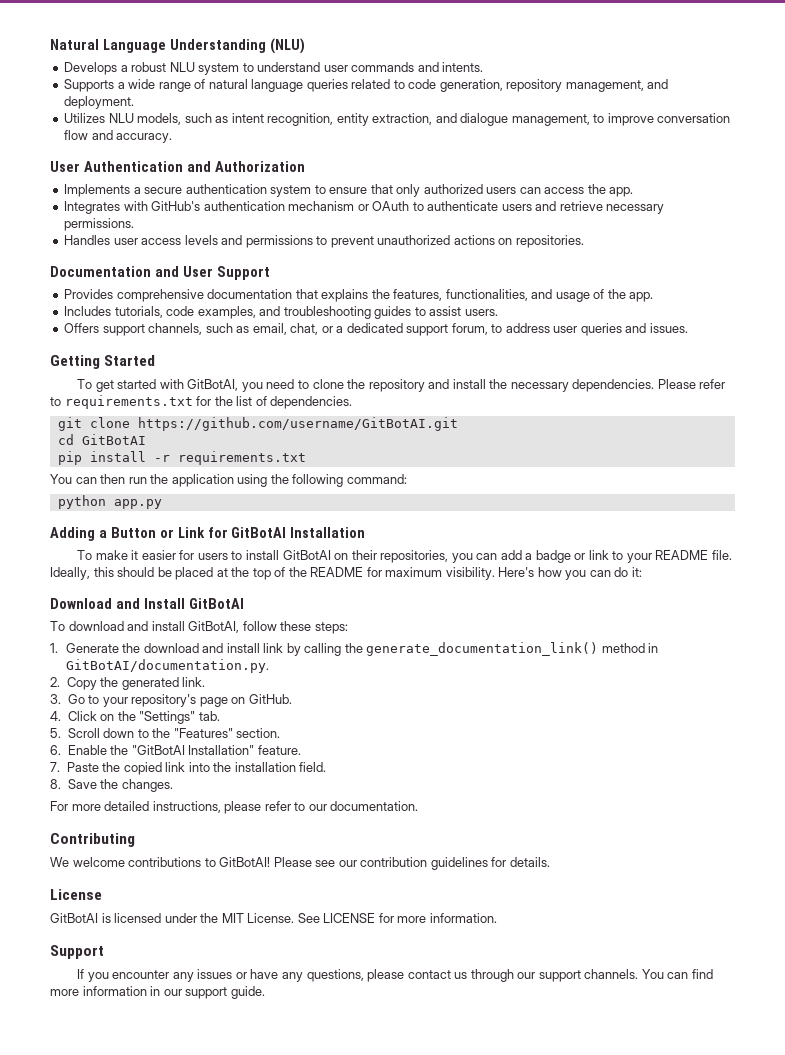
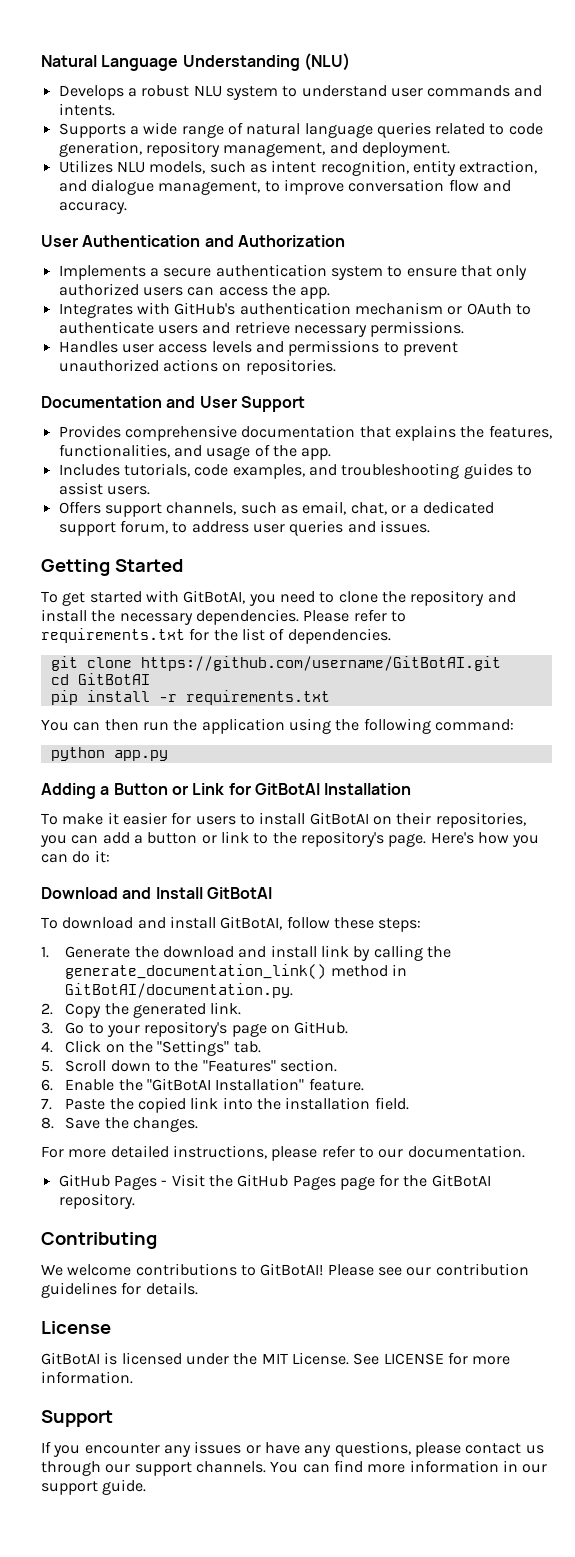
- To make it easier for users to install GitBotAI on their repositories, you can add a badge or link to your README file. Ideally, this should be placed at the top of the README for maximum visibility.
+ To make it easier for users to install GitBotAI on their repositories, you can add a button or link to the repository's page.
+ GitHub Pages - Visit the GitHub Pages page for the GitBotAI repository.

